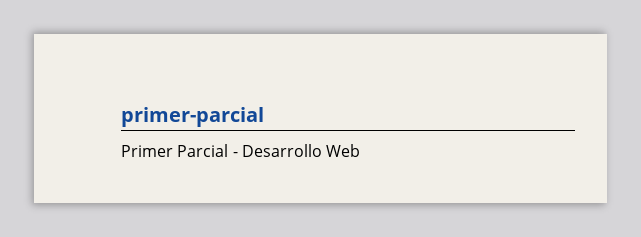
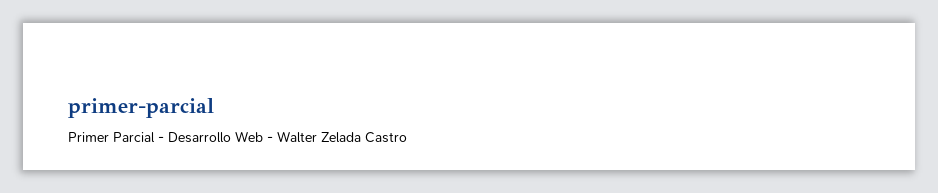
- Primer Parcial - Desarrollo Web
+ Primer Parcial - Desarrollo Web - Walter Zelada Castro

